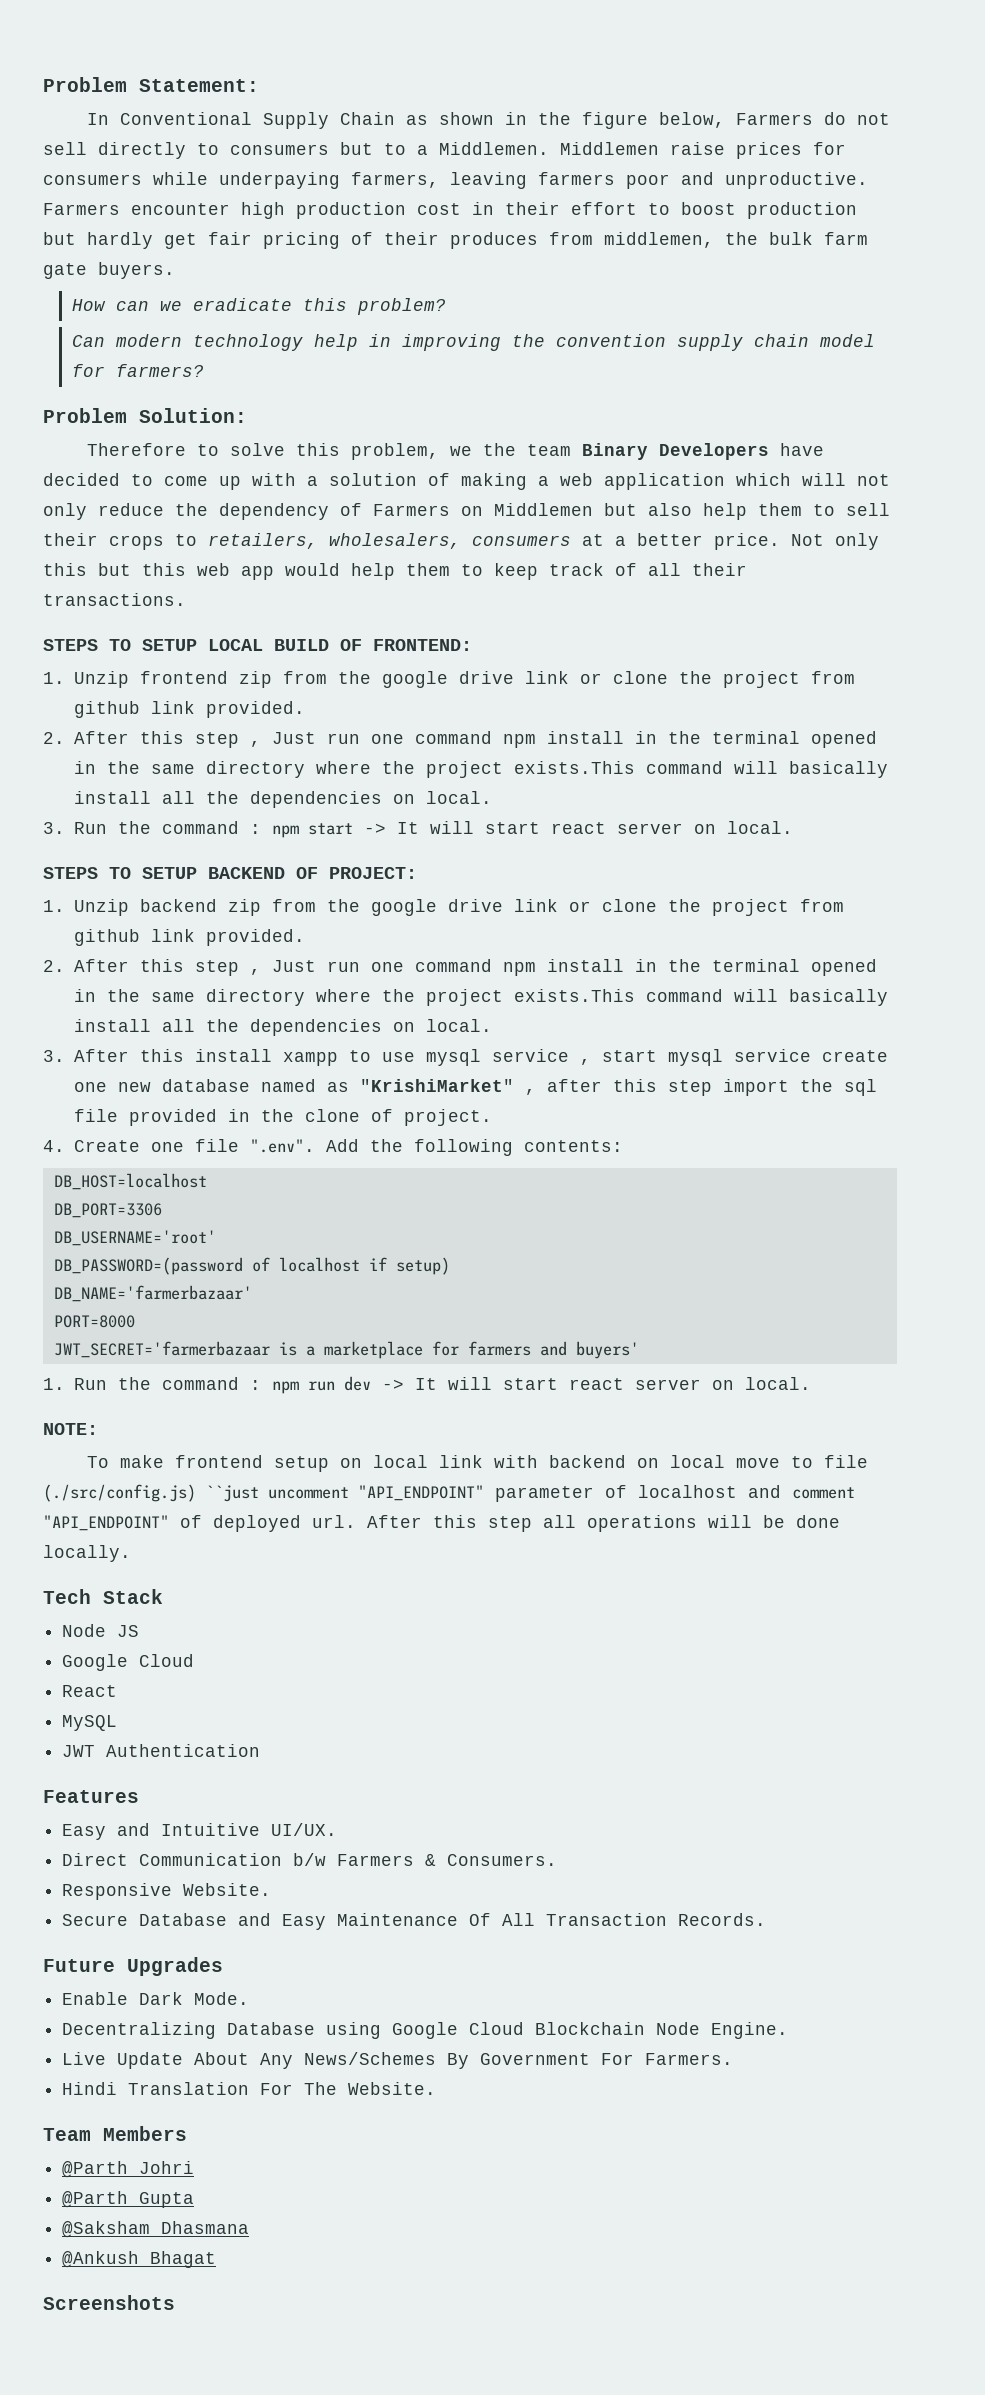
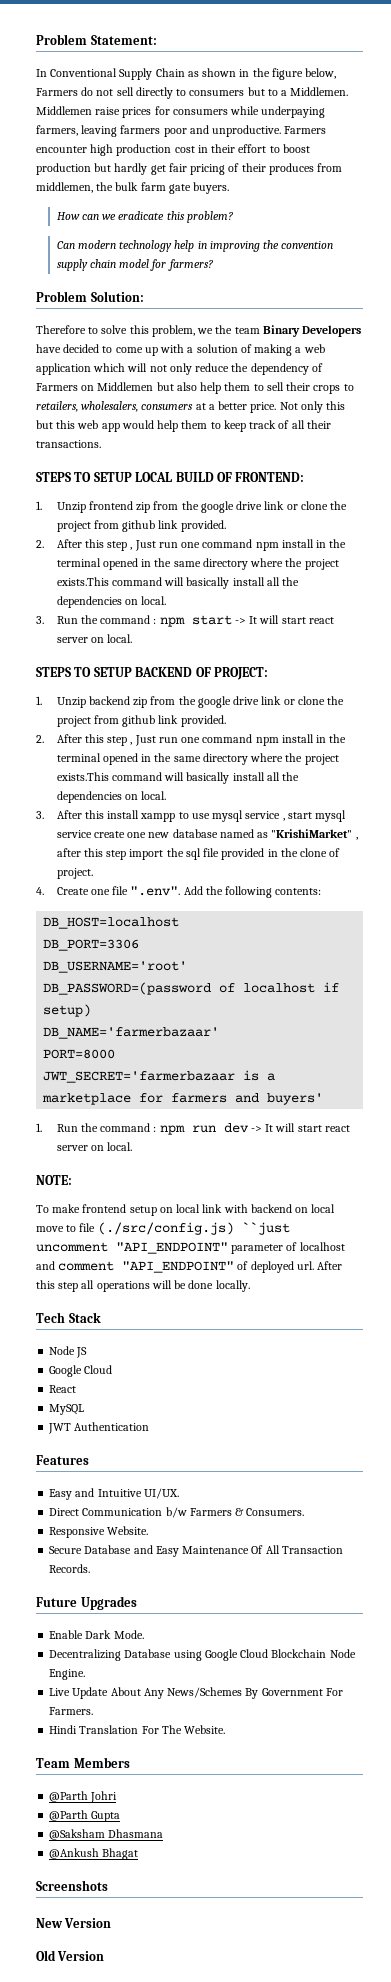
+ New Version
+ Old Version

